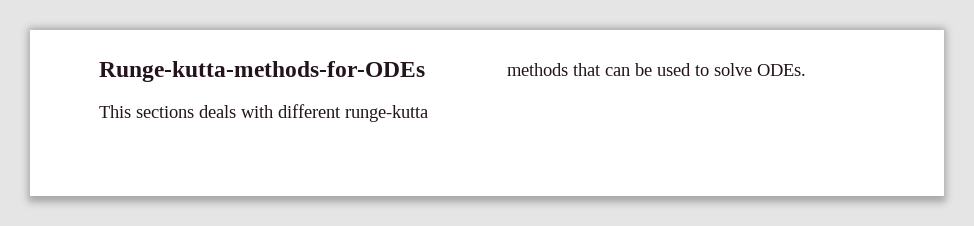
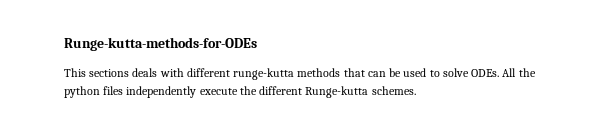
+ All the python files independently execute the different Runge-kutta schemes.

